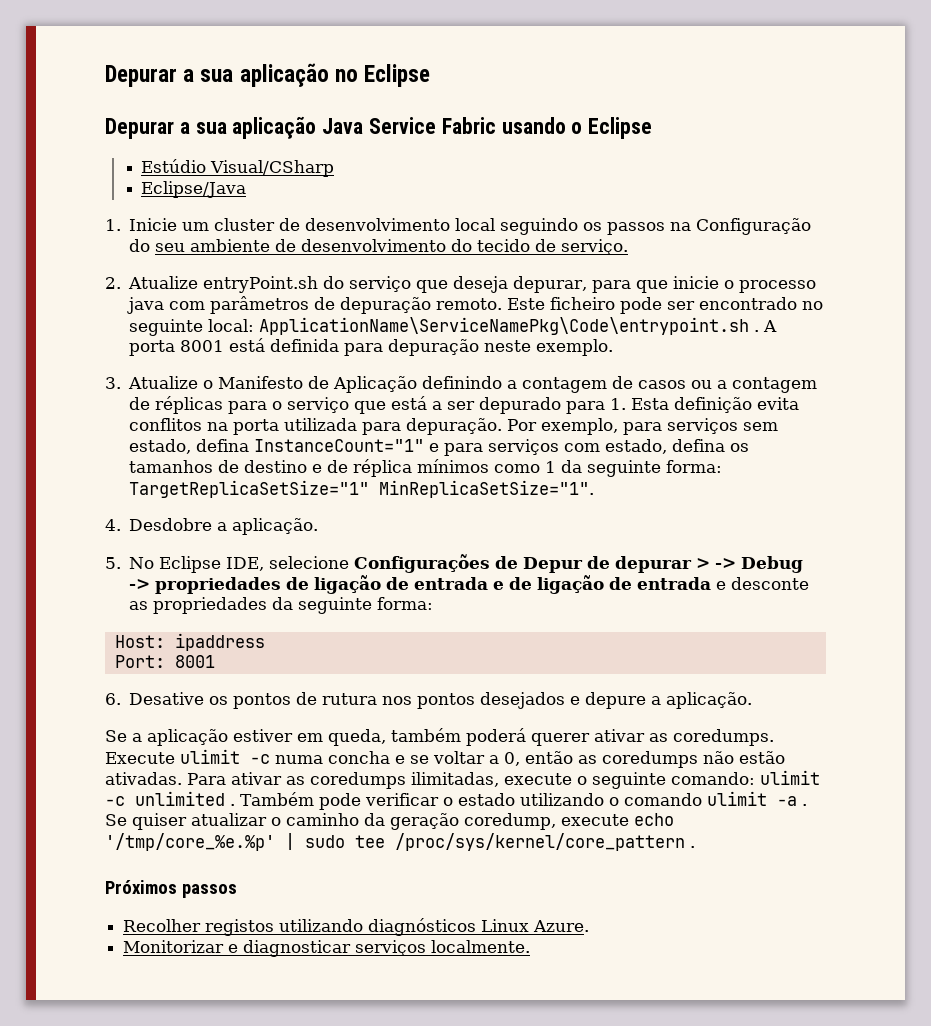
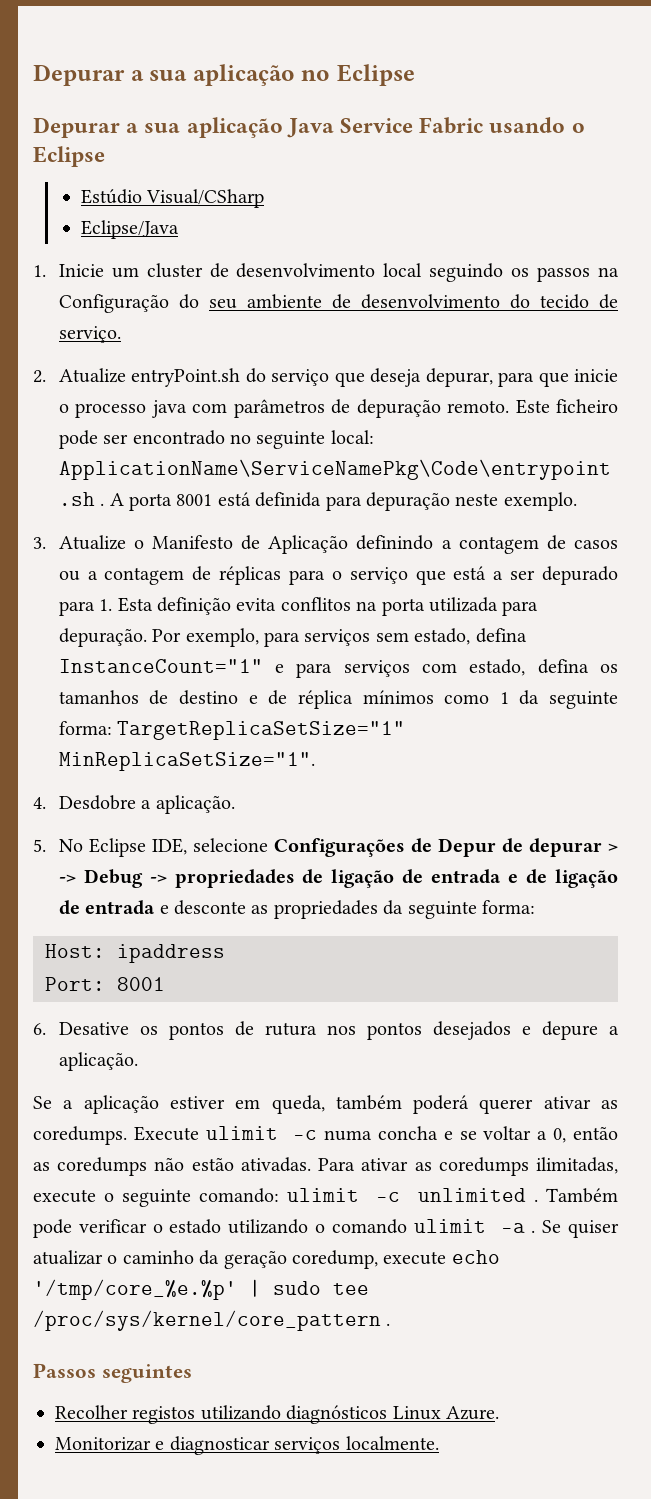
- Próximos passos
+ Passos seguintes

